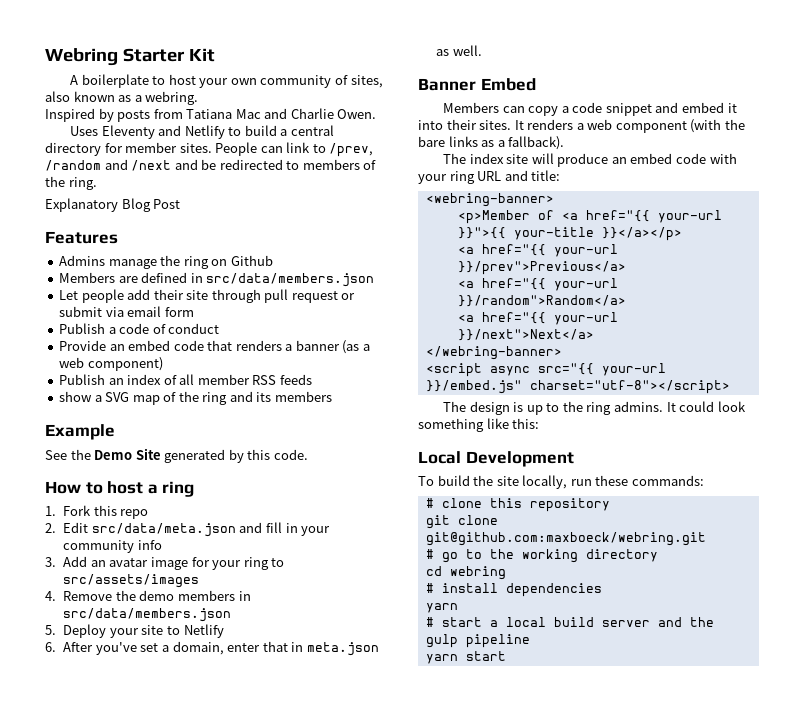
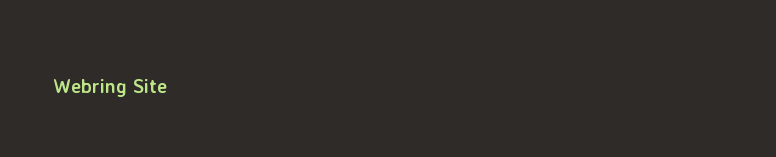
- Webring Starter Kit
- A boilerplate to host your own community of sites, also known as a webring.
- Inspired by posts from Tatiana Mac and Charlie Owen.
- Uses Eleventy and Netlify to build a central directory for member sites. People can link to /prev, /random and /next and be redirected to members of the ring.
- Explanatory Blog Post
- Features
- Admins manage the ring on Github
- Members are defined in src/data/members.json
- Let people add their site through pull request or submit via email form
- Publish a code of conduct
- Provide an embed code that renders a banner (as a web component)
- Publish an index of all member RSS feeds
- show a SVG map of the ring and its members
- Example
- See the Demo Site generated by this code.
- How to host a ring
- 1. Fork this repo
- 2. Edit src/data/meta.json and fill in your community info
- 3. Add an avatar image for your ring to src/assets/images
- 4. Remove the demo members in src/data/members.json
- 5. Deploy your site to Netlify
- 6. After you've set a domain, enter that in meta.json as well.
- Banner Embed
- Members can copy a code snippet and embed it into their sites. It renders a web component (with the bare links as a fallback).
- The index site will produce an embed code with your ring URL and title:
- <webring-banner>
- <p>Member of <a href="{{ your-url }}">{{ your-title }}</a></p>
- <a href="{{ your-url }}/prev">Previous</a>
- <a href="{{ your-url }}/random">Random</a>
- <a href="{{ your-url }}/next">Next</a>
- </webring-banner>
- <script async src="{{ your-url }}/embed.js" charset="utf-8"></script>
- The design is up to the ring admins. It could look something like this:
- Local Development
- To build the site locally, run these commands:
- # clone this repository
- git clone git@github.com:maxboeck/webring.git
- # go to the working directory
- cd webring
- # install dependencies
- yarn
- # start a local build server and the gulp pipeline
- yarn start
+ Webring Site

